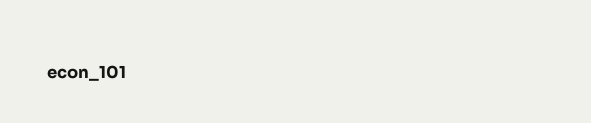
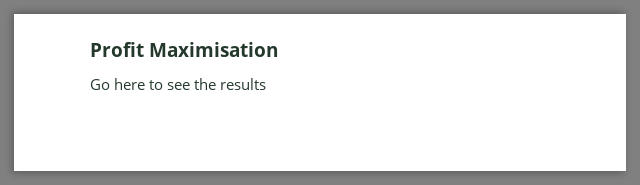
- econ_101
+ Profit Maximisation
+ Go here to see the results

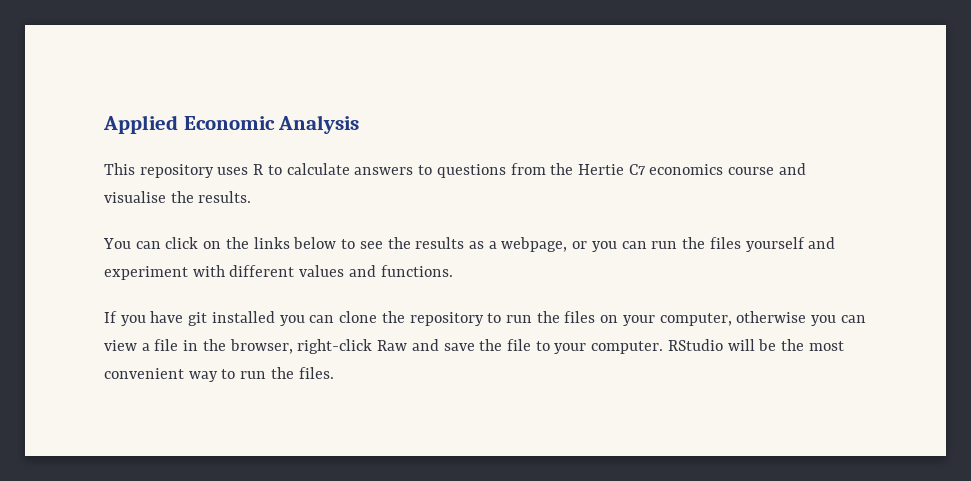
- Profit Maximisation
- Go here to see the results
+ Applied Economic Analysis
+ This repository uses R to calculate answers to questions from the Hertie C7 economics course and visualise the results.
+ You can click on the links below to see the results as a webpage, or you can run the files yourself and experiment with different values and functions.
+ If you have git installed you can clone the repository to run the files on your computer, otherwise you can view a file in the browser, right-click Raw and save the file to your computer. RStudio will be the most convenient way to run the files.

